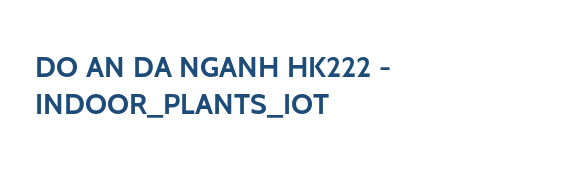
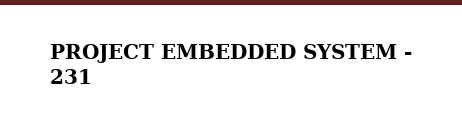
- DO AN DA NGANH HK222 - INDOOR_PLANTS_IOT
+ PROJECT EMBEDDED SYSTEM - 231

